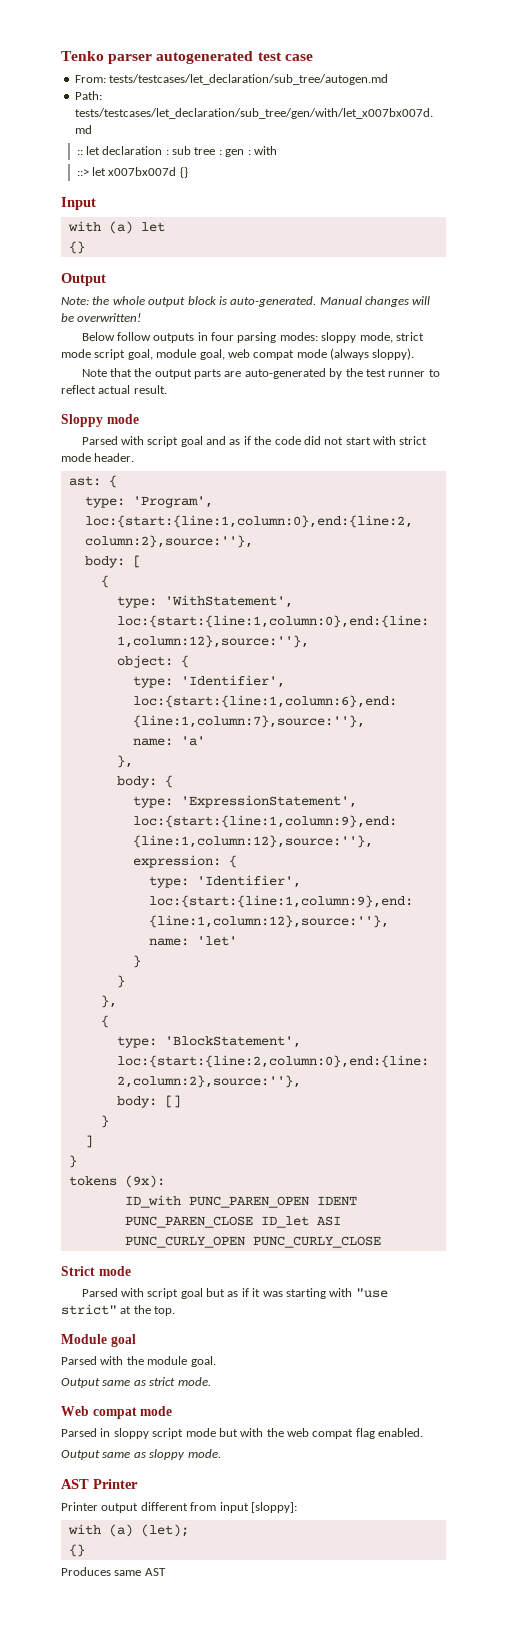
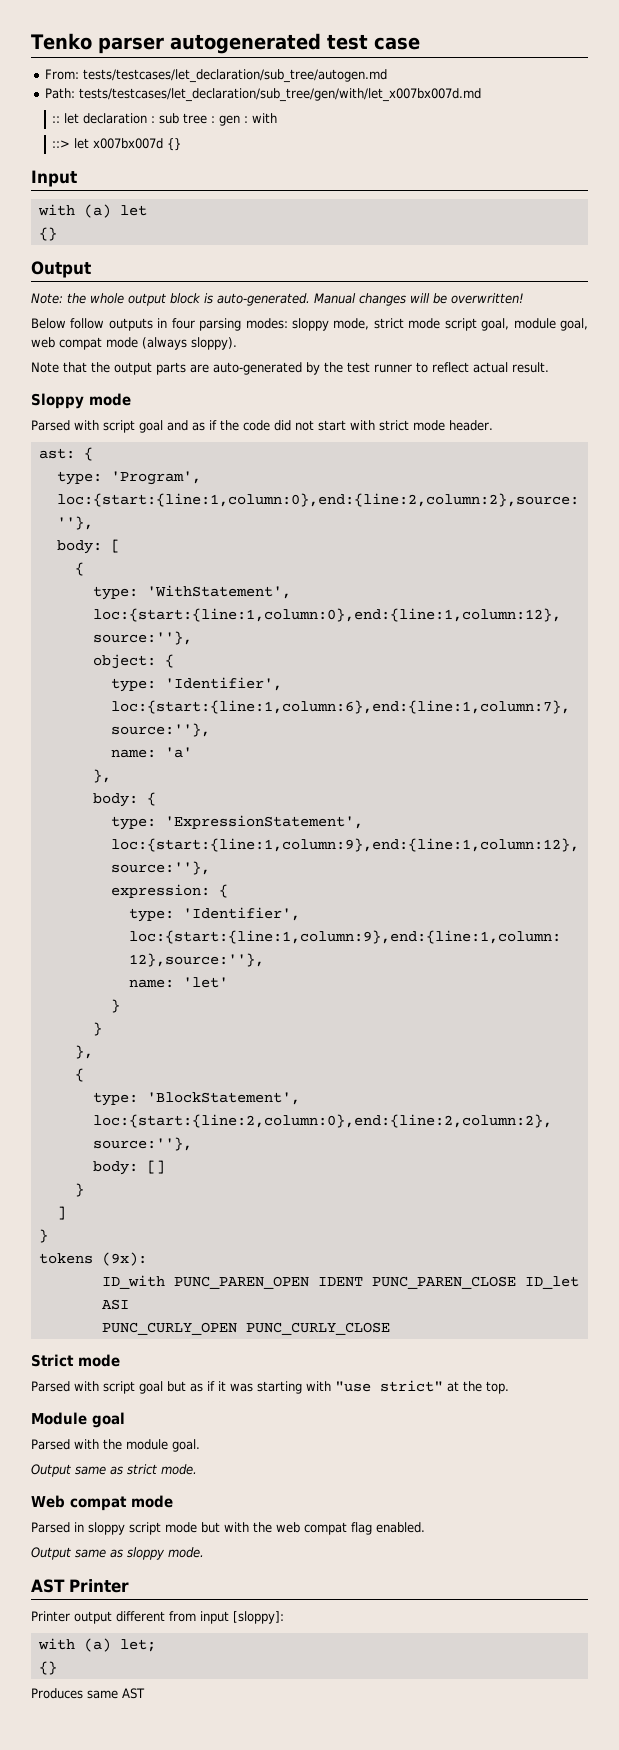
- with (a) (let);
+ with (a) let;

